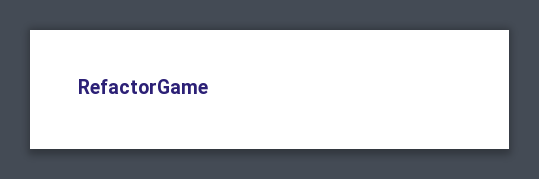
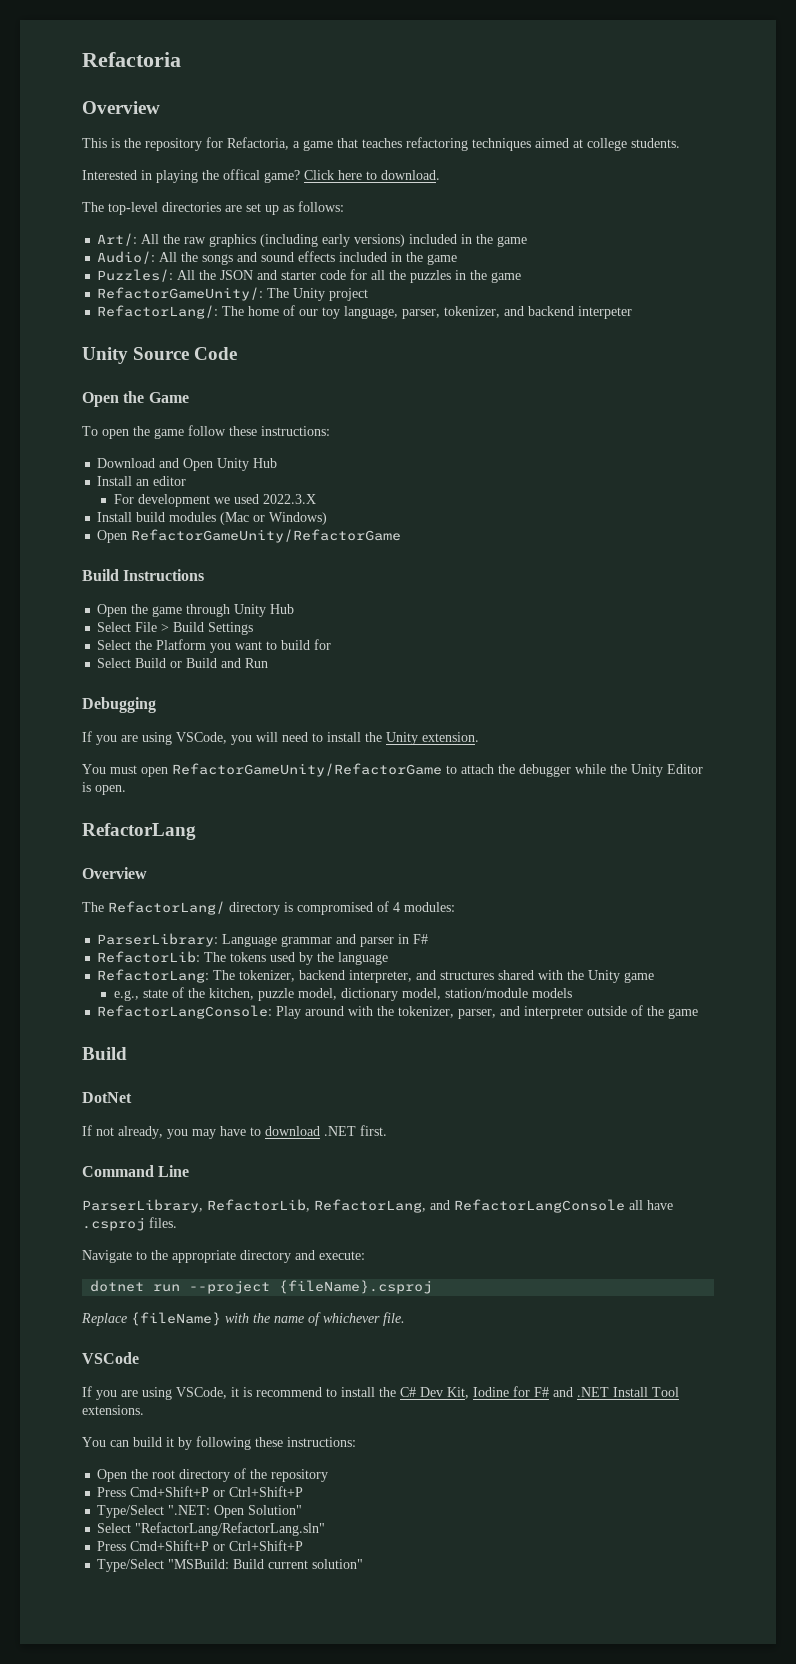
- RefactorGame
+ Refactoria
+ Overview
+ This is the repository for Refactoria, a game that teaches refactoring techniques aimed at college students.
+ Interested in playing the offical game? Click here to download.
+ The top-level directories are set up as follows:
+ Art/: All the raw graphics (including early versions) included in the game
+ Audio/: All the songs and sound effects included in the game
+ Puzzles/: All the JSON and starter code for all the puzzles in the game
+ RefactorGameUnity/: The Unity project
+ RefactorLang/: The home of our toy language, parser, tokenizer, and backend interpeter
+ Unity Source Code
+ Open the Game
+ To open the game follow these instructions:
+ Download and Open Unity Hub
+ Install an editor
+ For development we used 2022.3.X
+ Install build modules (Mac or Windows)
+ Open RefactorGameUnity/RefactorGame
+ Build Instructions
+ Open the game through Unity Hub
+ Select File > Build Settings
+ Select the Platform you want to build for
+ Select Build or Build and Run
+ Debugging
+ If you are using VSCode, you will need to install the Unity extension.
+ You must open RefactorGameUnity/RefactorGame to attach the debugger while the Unity Editor is open.
+ RefactorLang
+ Overview
+ The RefactorLang/ directory is compromised of 4 modules:
+ ParserLibrary: Language grammar and parser in F#
+ RefactorLib: The tokens used by the language
+ RefactorLang: The tokenizer, backend interpreter, and structures shared with the Unity game
+ e.g., state of the kitchen, puzzle model, dictionary model, station/module models
+ RefactorLangConsole: Play around with the tokenizer, parser, and interpreter outside of the game
+ Build
+ DotNet
+ If not already, you may have to download .NET first.
+ Command Line
+ ParserLibrary, RefactorLib, RefactorLang, and RefactorLangConsole all have .csproj files.
+ Navigate to the appropriate directory and execute:
+ dotnet run --project {fileName}.csproj
+ Replace {fileName} with the name of whichever file.
+ VSCode
+ If you are using VSCode, it is recommend to install the C# Dev Kit, Iodine for F# and .NET Install Tool extensions.
+ You can build it by following these instructions:
+ Open the root directory of the repository
+ Press Cmd+Shift+P or Ctrl+Shift+P
+ Type/Select ".NET: Open Solution"
+ Select "RefactorLang/RefactorLang.sln"
+ Press Cmd+Shift+P or Ctrl+Shift+P
+ Type/Select "MSBuild: Build current solution"

